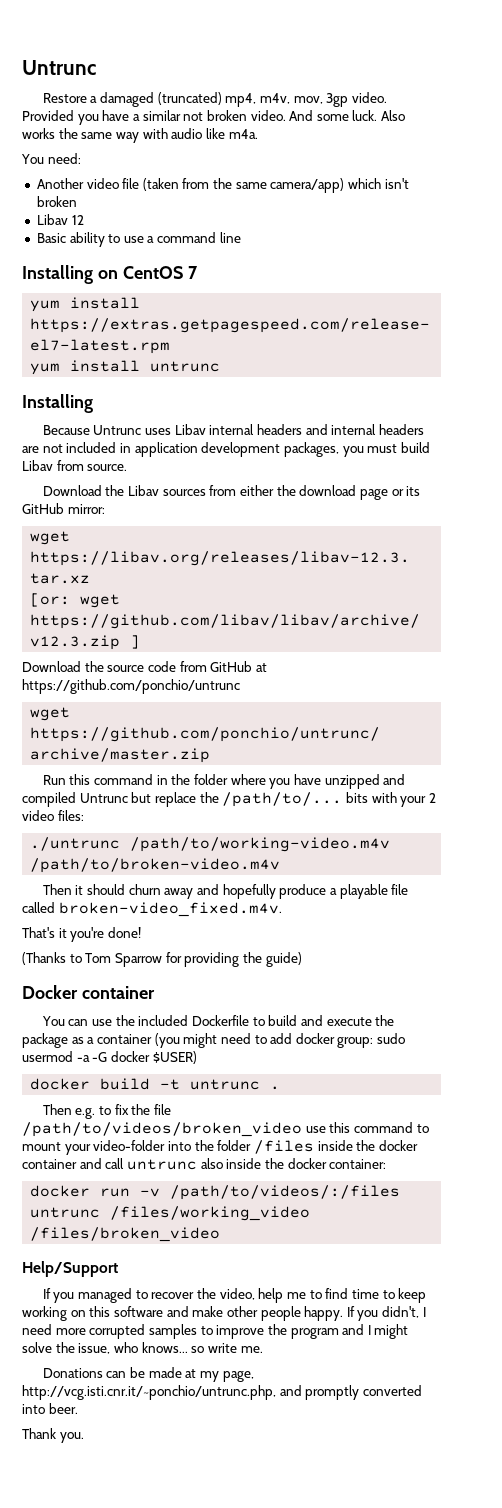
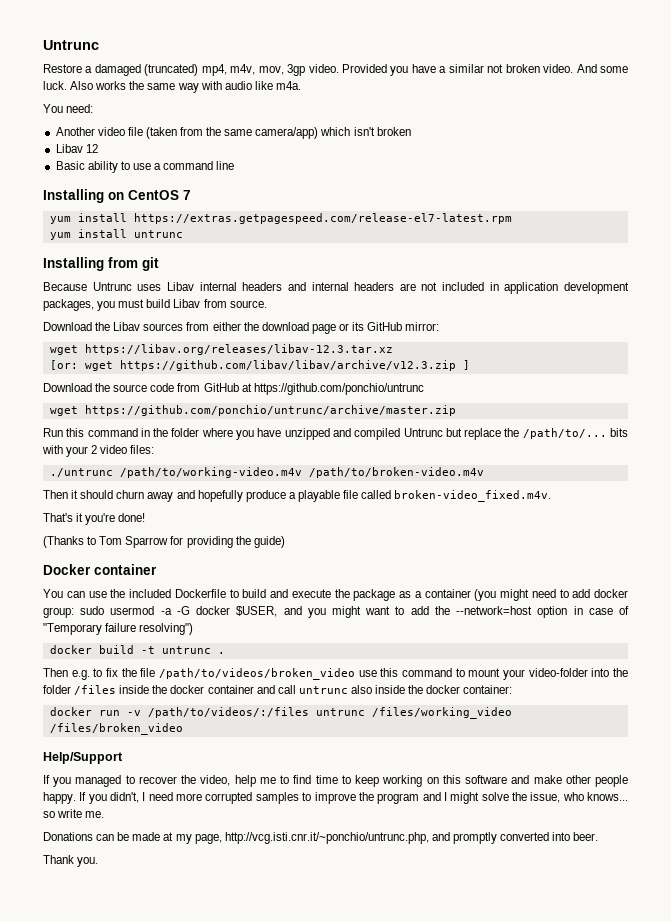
  yum install untrunc
- Installing
+ Installing from git
- You can use the included Dockerfile to build and execute the package as a container (you might need to add docker group: sudo usermod -a -G docker $USER)
+ You can use the included Dockerfile to build and execute the package as a container (you might need to add docker group: sudo usermod -a -G docker $USER, and you might want to add the --network=host option in case of "Temporary failure resolving")

